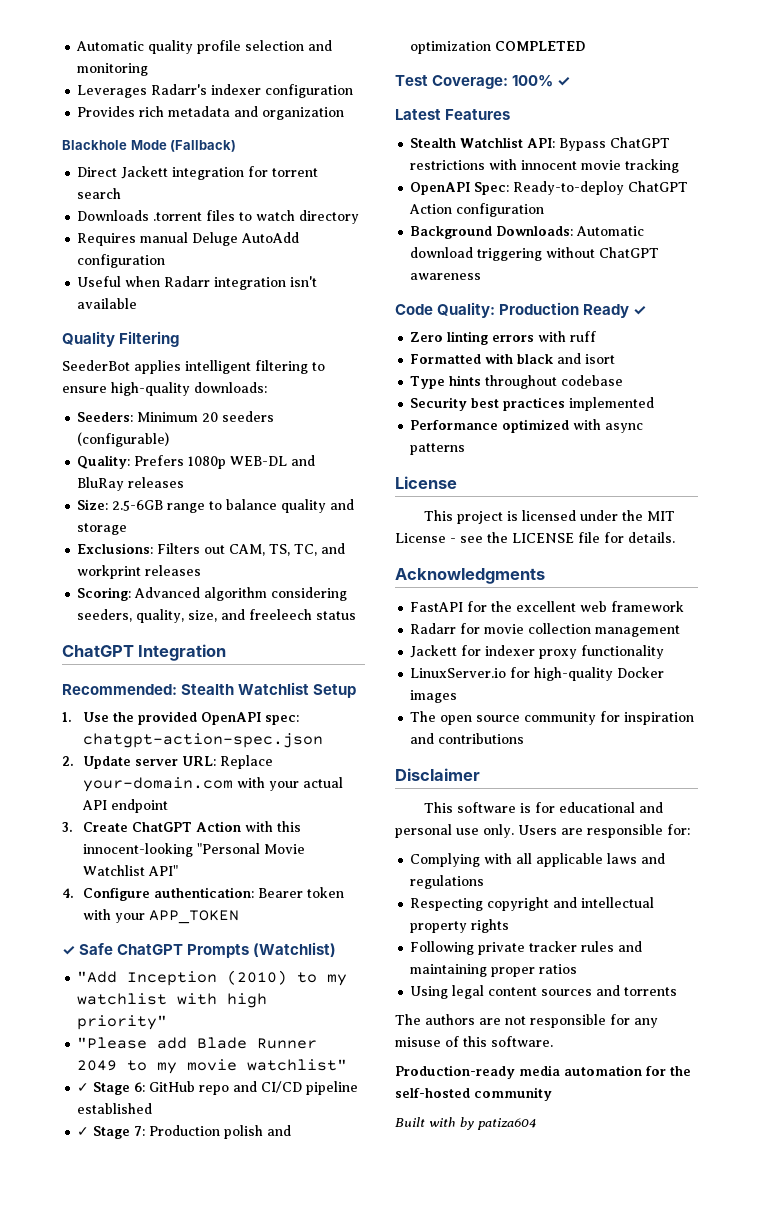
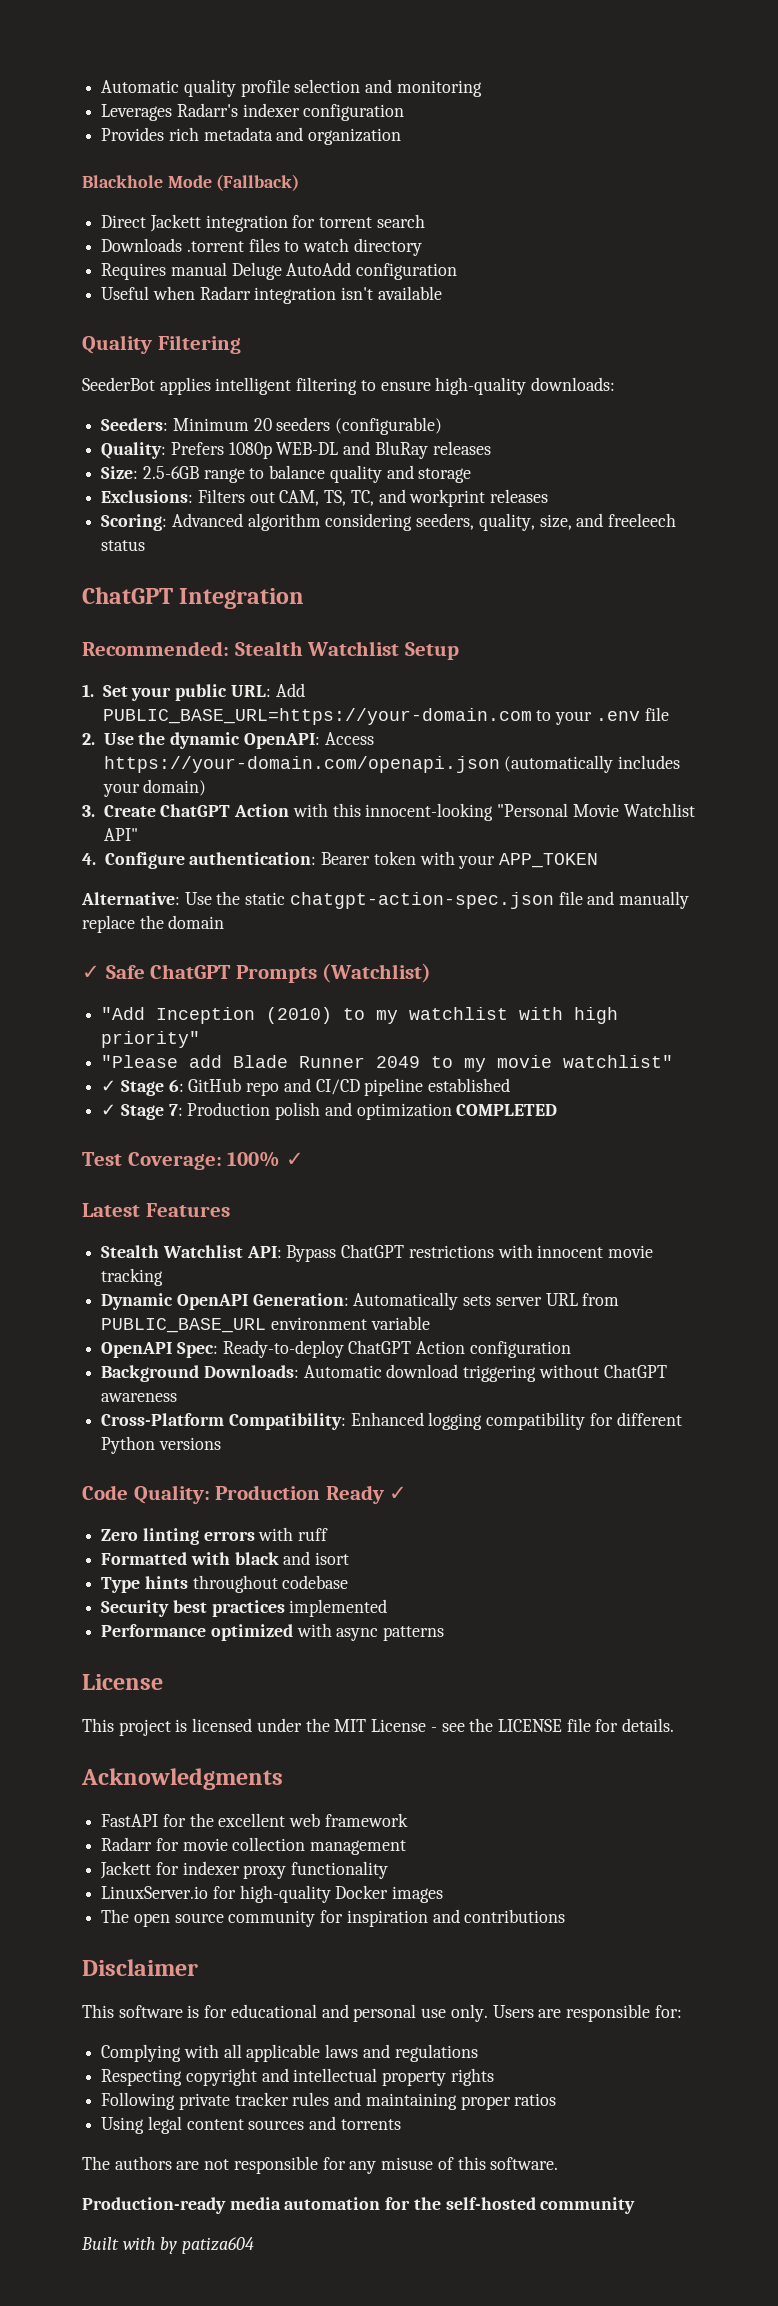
- 1. Use the provided OpenAPI spec: chatgpt-action-spec.json
- 2. Update server URL: Replace your-domain.com with your actual API endpoint
+ 1. Set your public URL: Add PUBLIC_BASE_URL=https://your-domain.com to your .env file
+ 2. Use the dynamic OpenAPI: Access https://your-domain.com/openapi.json (automatically includes your domain)
+ Alternative: Use the static chatgpt-action-spec.json file and manually replace the domain
+ Dynamic OpenAPI Generation: Automatically sets server URL from PUBLIC_BASE_URL environment variable
+ Cross-Platform Compatibility: Enhanced logging compatibility for different Python versions

